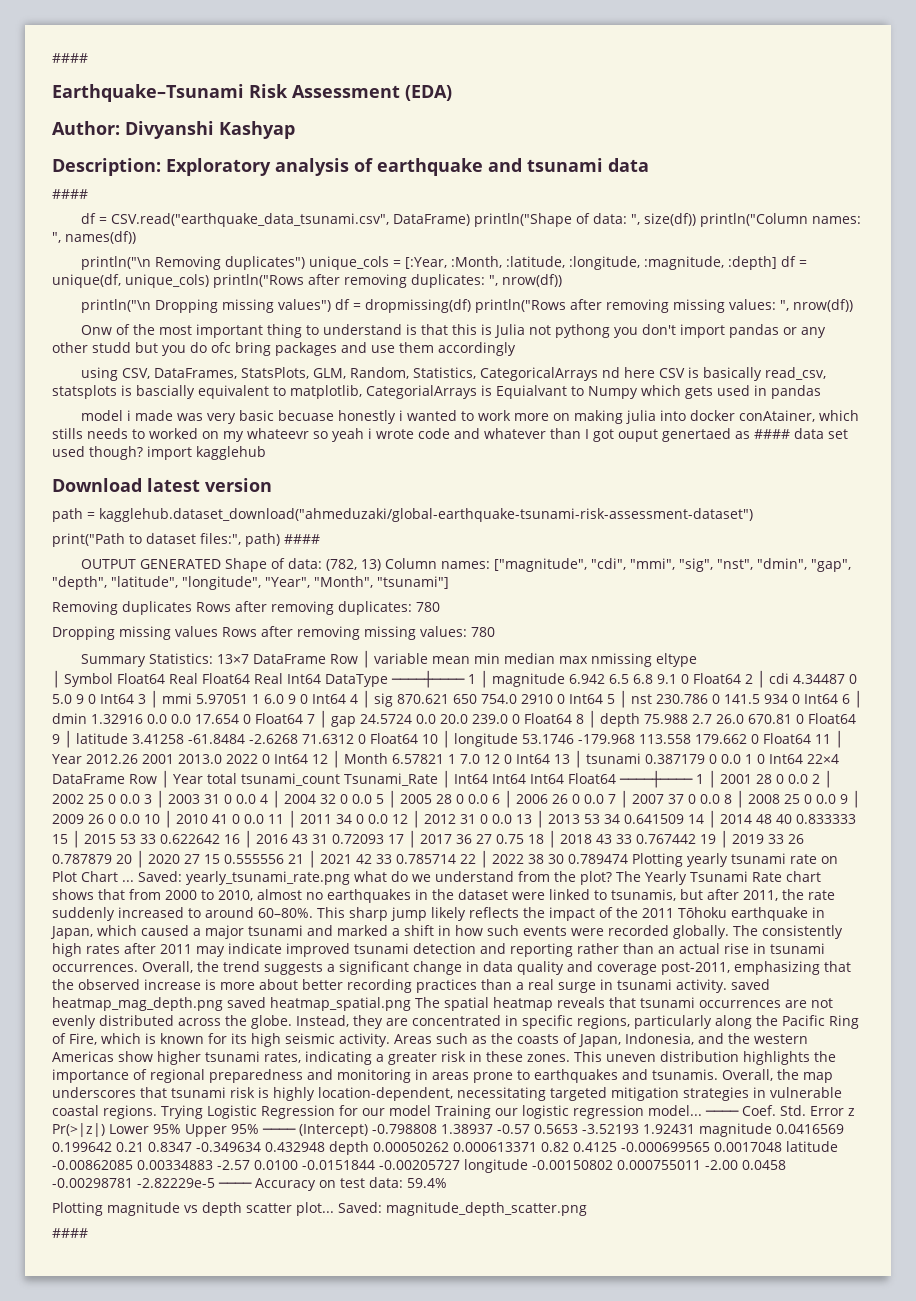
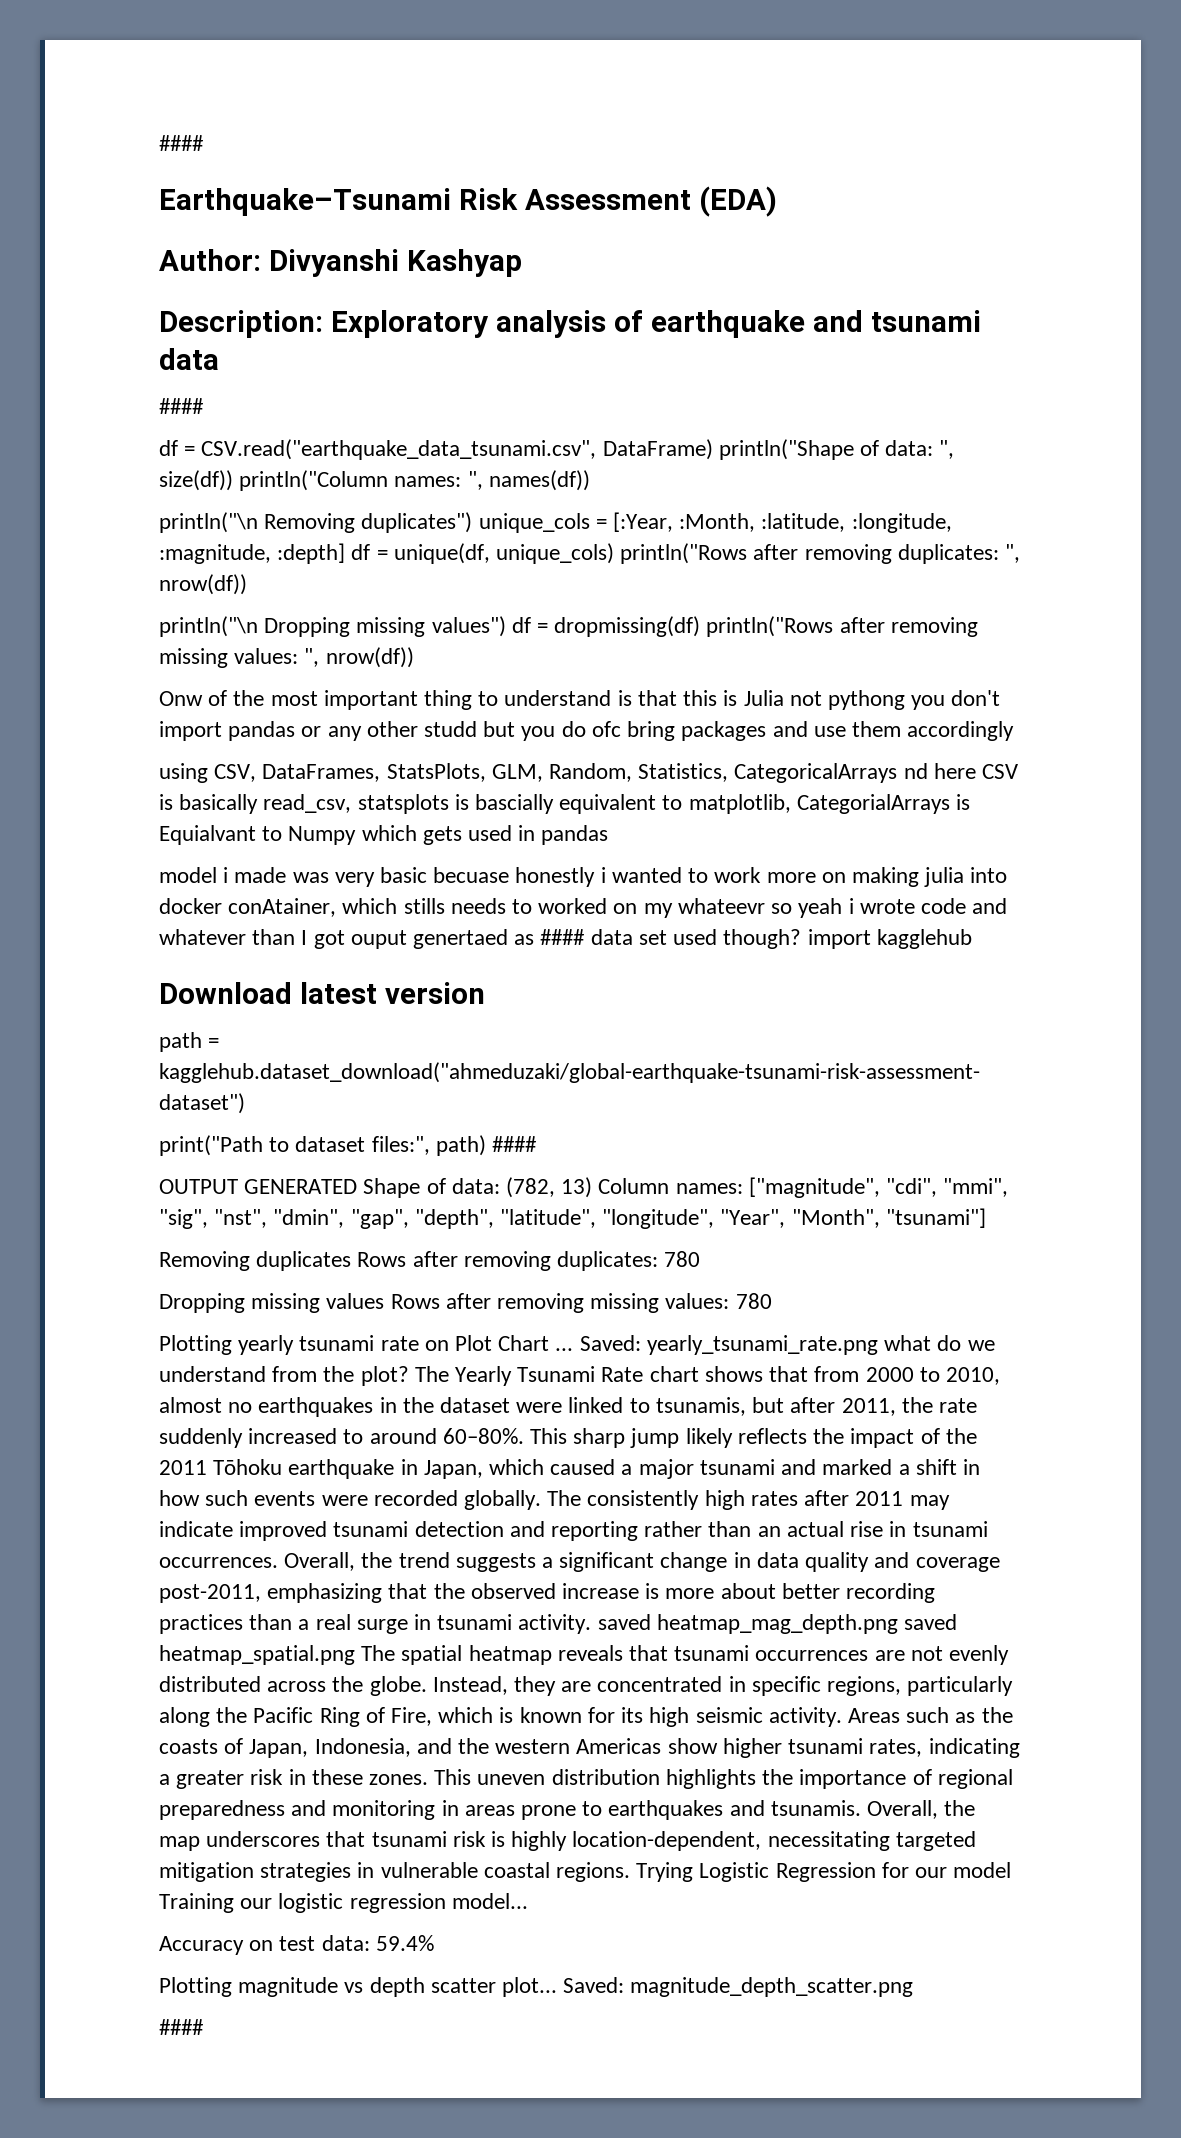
- Summary Statistics: 13×7 DataFrame Row │ variable mean min median max nmissing eltype
- │ Symbol Float64 Real Float64 Real Int64 DataType ────┼──── 1 │ magnitude 6.942 6.5 6.8 9.1 0 Float64 2 │ cdi 4.34487 0 5.0 9 0 Int64 3 │ mmi 5.97051 1 6.0 9 0 Int64 4 │ sig 870.621 650 754.0 2910 0 Int64 5 │ nst 230.786 0 141.5 934 0 Int64 6 │ dmin 1.32916 0.0 0.0 17.654 0 Float64 7 │ gap 24.5724 0.0 20.0 239.0 0 Float64 8 │ depth 75.988 2.7 26.0 670.81 0 Float64 9 │ latitude 3.41258 -61.8484 -2.6268 71.6312 0 Float64 10 │ longitude 53.1746 -179.968 113.558 179.662 0 Float64 11 │ Year 2012.26 2001 2013.0 2022 0 Int64 12 │ Month 6.57821 1 7.0 12 0 Int64 13 │ tsunami 0.387179 0 0.0 1 0 Int64 22×4 DataFrame Row │ Year total tsunami_count Tsunami_Rate │ Int64 Int64 Int64 Float64 ────┼──── 1 │ 2001 28 0 0.0 2 │ 2002 25 0 0.0 3 │ 2003 31 0 0.0 4 │ 2004 32 0 0.0 5 │ 2005 28 0 0.0 6 │ 2006 26 0 0.0 7 │ 2007 37 0 0.0 8 │ 2008 25 0 0.0 9 │ 2009 26 0 0.0 10 │ 2010 41 0 0.0 11 │ 2011 34 0 0.0 12 │ 2012 31 0 0.0 13 │ 2013 53 34 0.641509 14 │ 2014 48 40 0.833333 15 │ 2015 53 33 0.622642 16 │ 2016 43 31 0.72093 17 │ 2017 36 27 0.75 18 │ 2018 43 33 0.767442 19 │ 2019 33 26 0.787879 20 │ 2020 27 15 0.555556 21 │ 2021 42 33 0.785714 22 │ 2022 38 30 0.789474 Plotting yearly tsunami rate on Plot Chart ...
+ Plotting yearly tsunami rate on Plot Chart ...
- Trying Logistic Regression for our model Training our logistic regression model... ──── Coef. Std. Error z Pr(>|z|) Lower 95% Upper 95% ──── (Intercept) -0.798808 1.38937 -0.57 0.5653 -3.52193 1.92431 magnitude 0.0416569 0.199642 0.21 0.8347 -0.349634 0.432948 depth 0.00050262 0.000613371 0.82 0.4125 -0.000699565 0.0017048 latitude -0.00862085 0.00334883 -2.57 0.0100 -0.0151844 -0.00205727 longitude -0.00150802 0.000755011 -2.00 0.0458 -0.00298781 -2.82229e-5 ──── Accuracy on test data: 59.4%
+ Trying Logistic Regression for our model Training our logistic regression model...
+ Accuracy on test data: 59.4%

